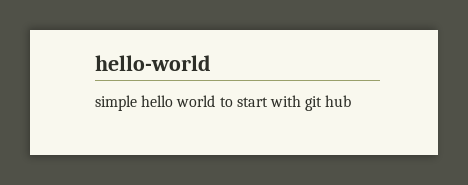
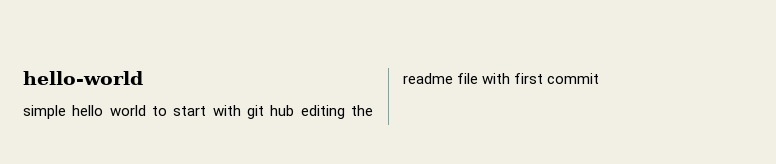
- simple hello world to start with git hub
+ simple hello world to start with git hub editing the readme file with first commit

